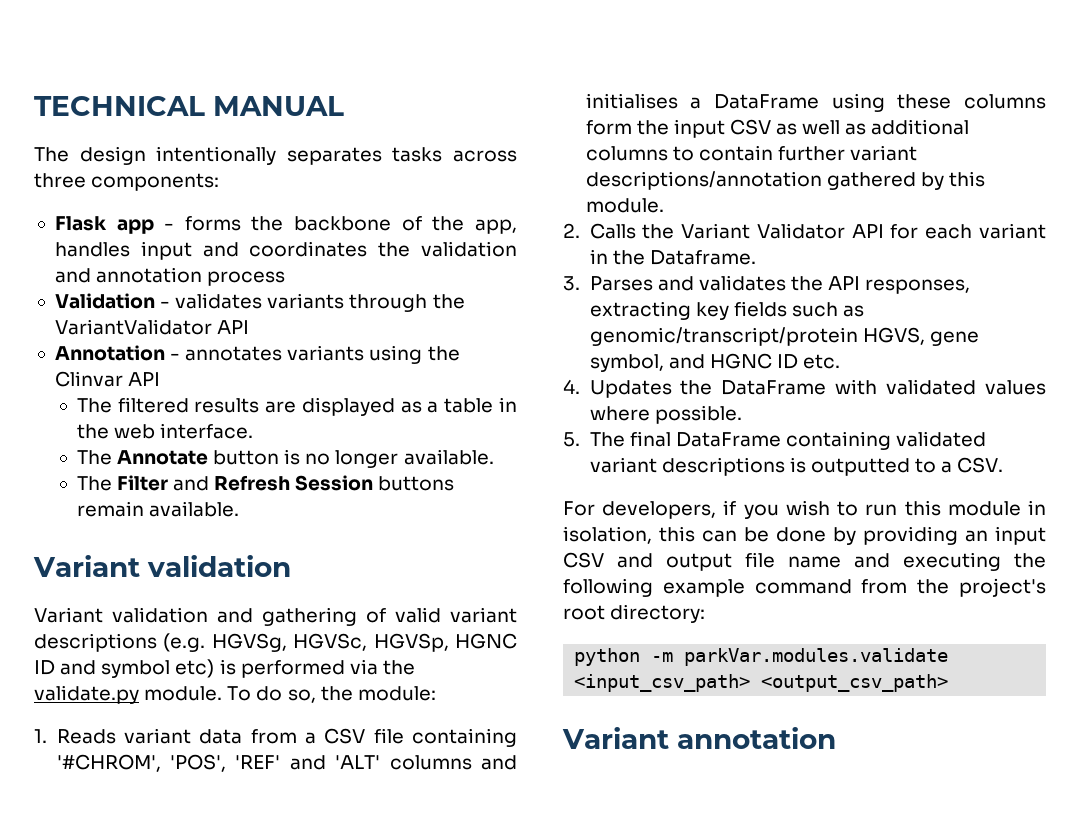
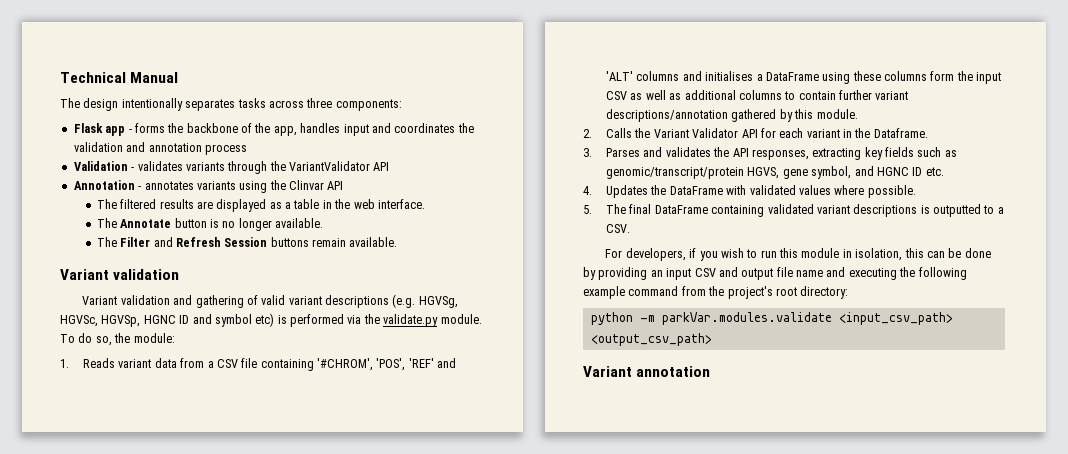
- TECHNICAL MANUAL
+ Technical Manual

